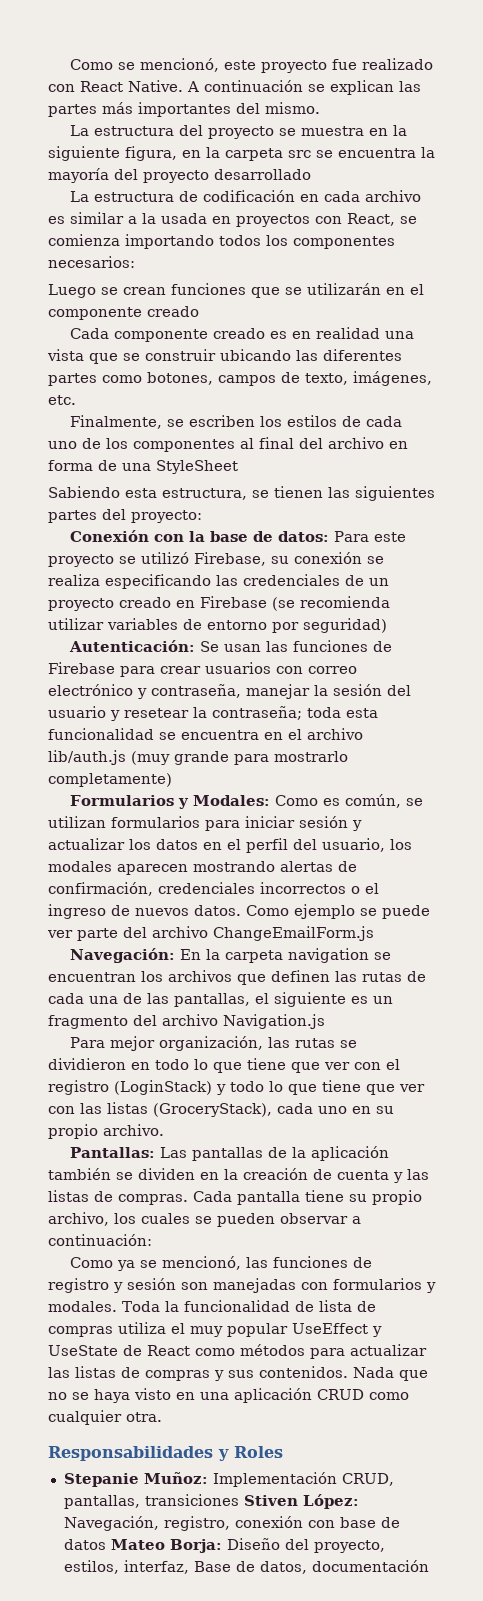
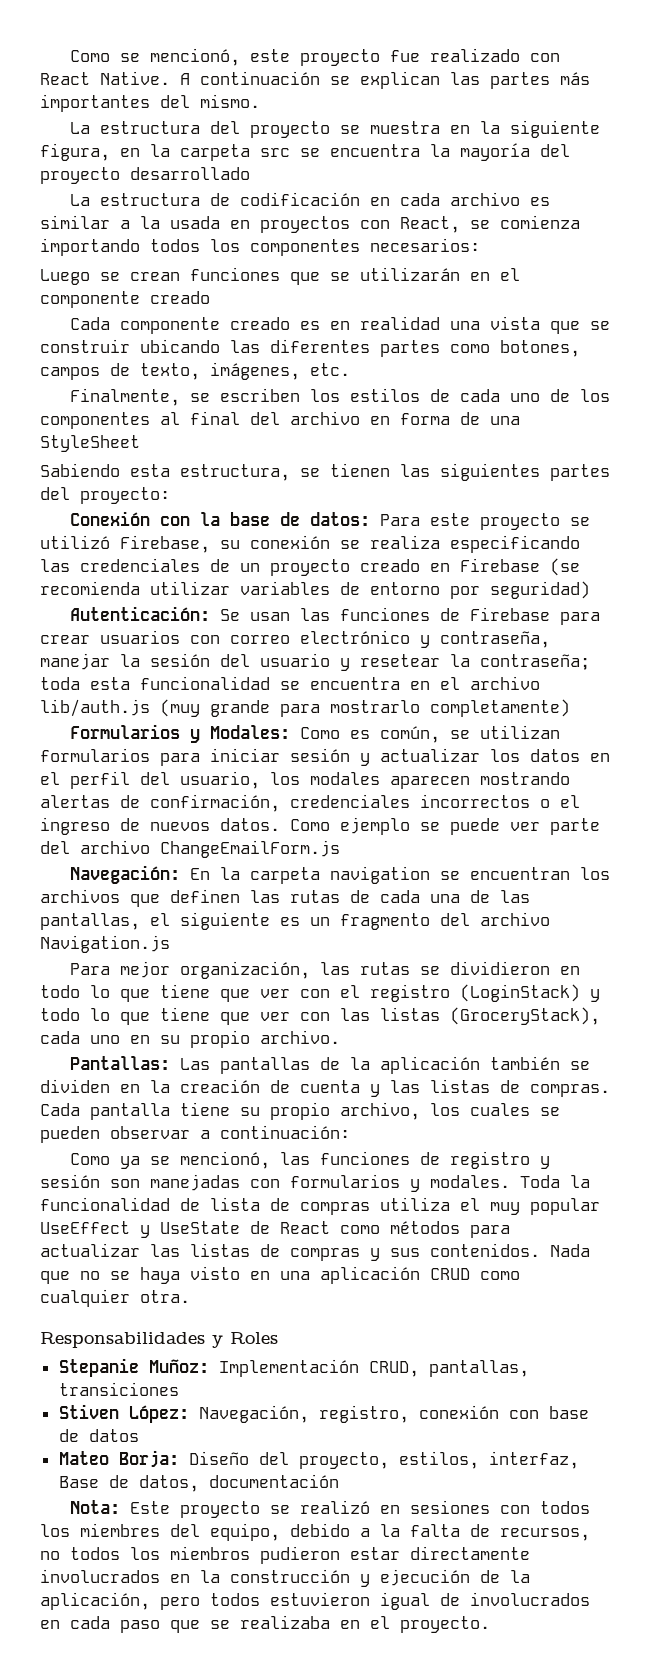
- Stepanie Muñoz: Implementación CRUD, pantallas, transiciones Stiven López: Navegación, registro, conexión con base de datos Mateo Borja: Diseño del proyecto, estilos, interfaz, Base de datos, documentación
+ Stepanie Muñoz: Implementación CRUD, pantallas, transiciones
+ Stiven López: Navegación, registro, conexión con base de datos
+ Mateo Borja: Diseño del proyecto, estilos, interfaz, Base de datos, documentación
+ Nota: Este proyecto se realizó en sesiones con todos los miembres del equipo, debido a la falta de recursos, no todos los miembros pudieron estar directamente involucrados en la construcción y ejecución de la aplicación, pero todos estuvieron igual de involucrados en cada paso que se realizaba en el proyecto.

